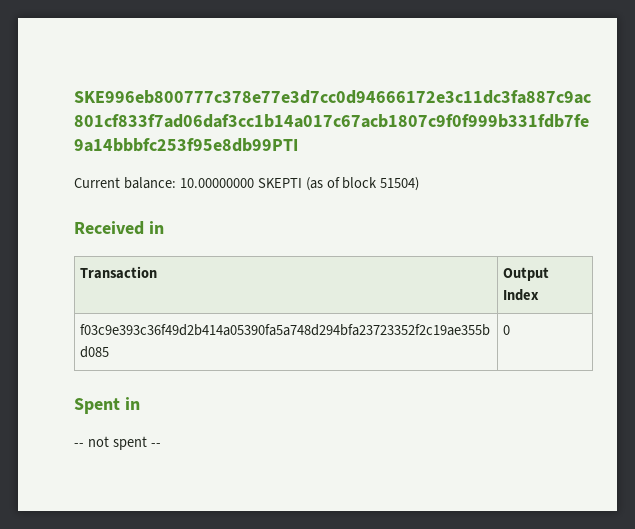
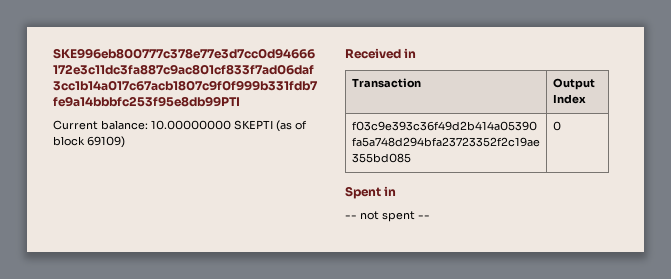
- Current balance: 10.00000000 SKEPTI (as of block 51504)
+ Current balance: 10.00000000 SKEPTI (as of block 69109)

